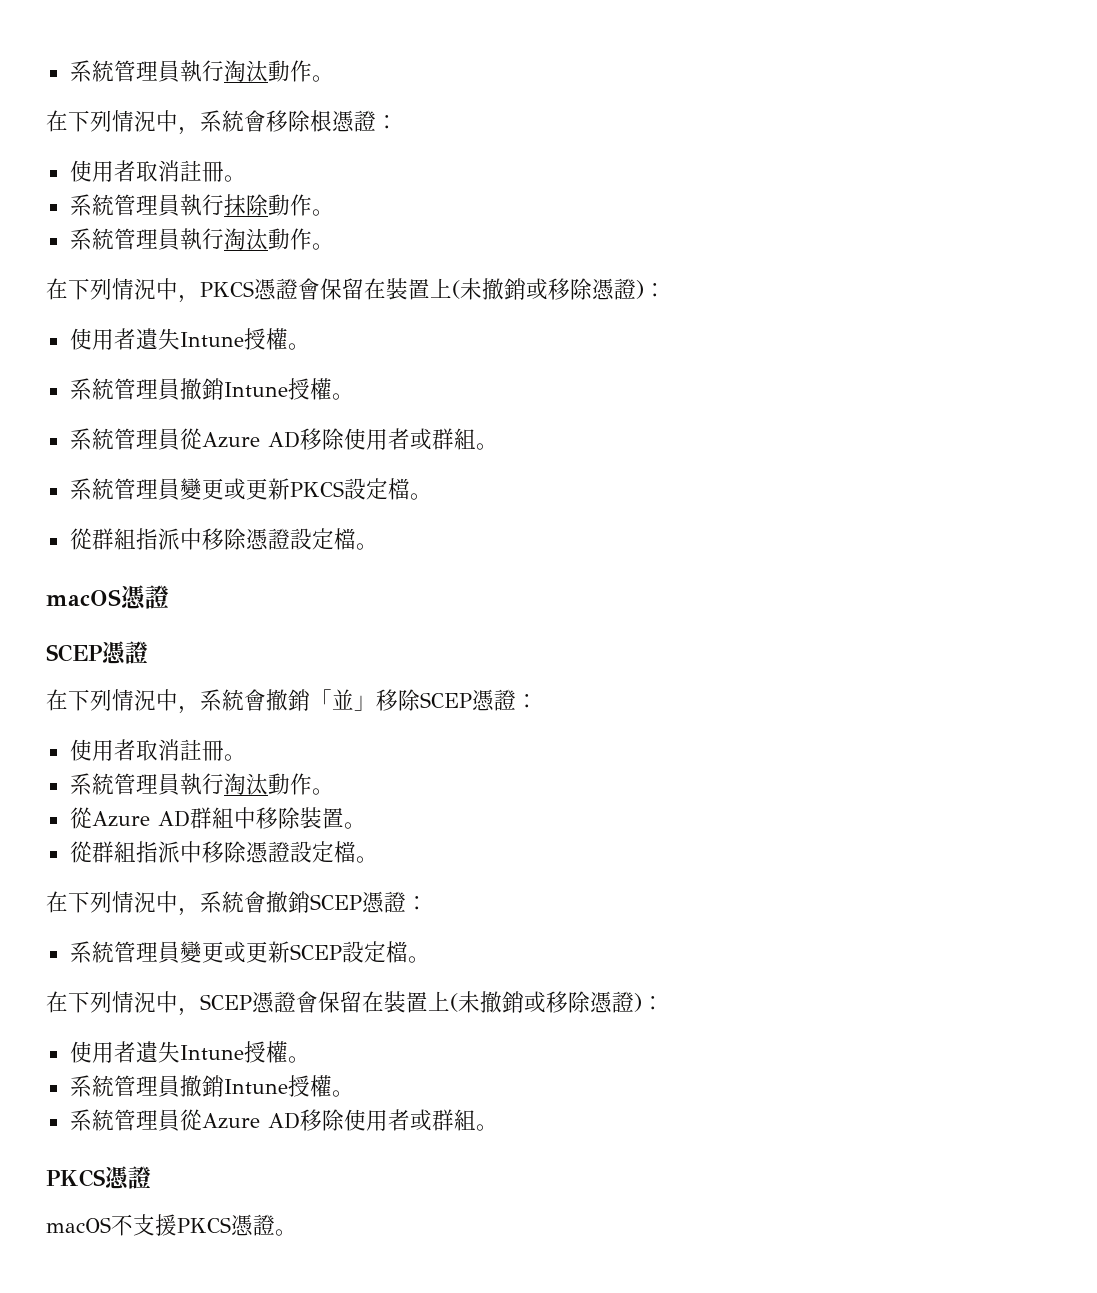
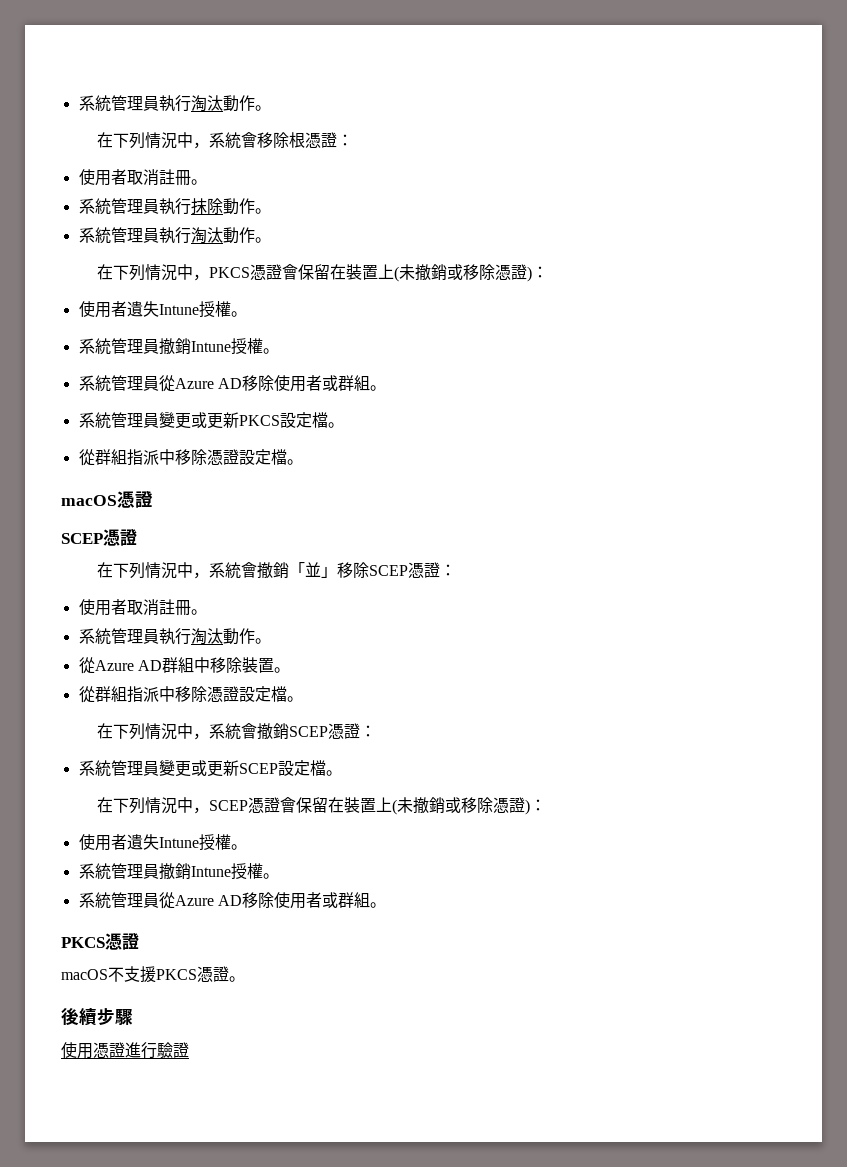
+ 後續步驟
+ 使用憑證進行驗證

